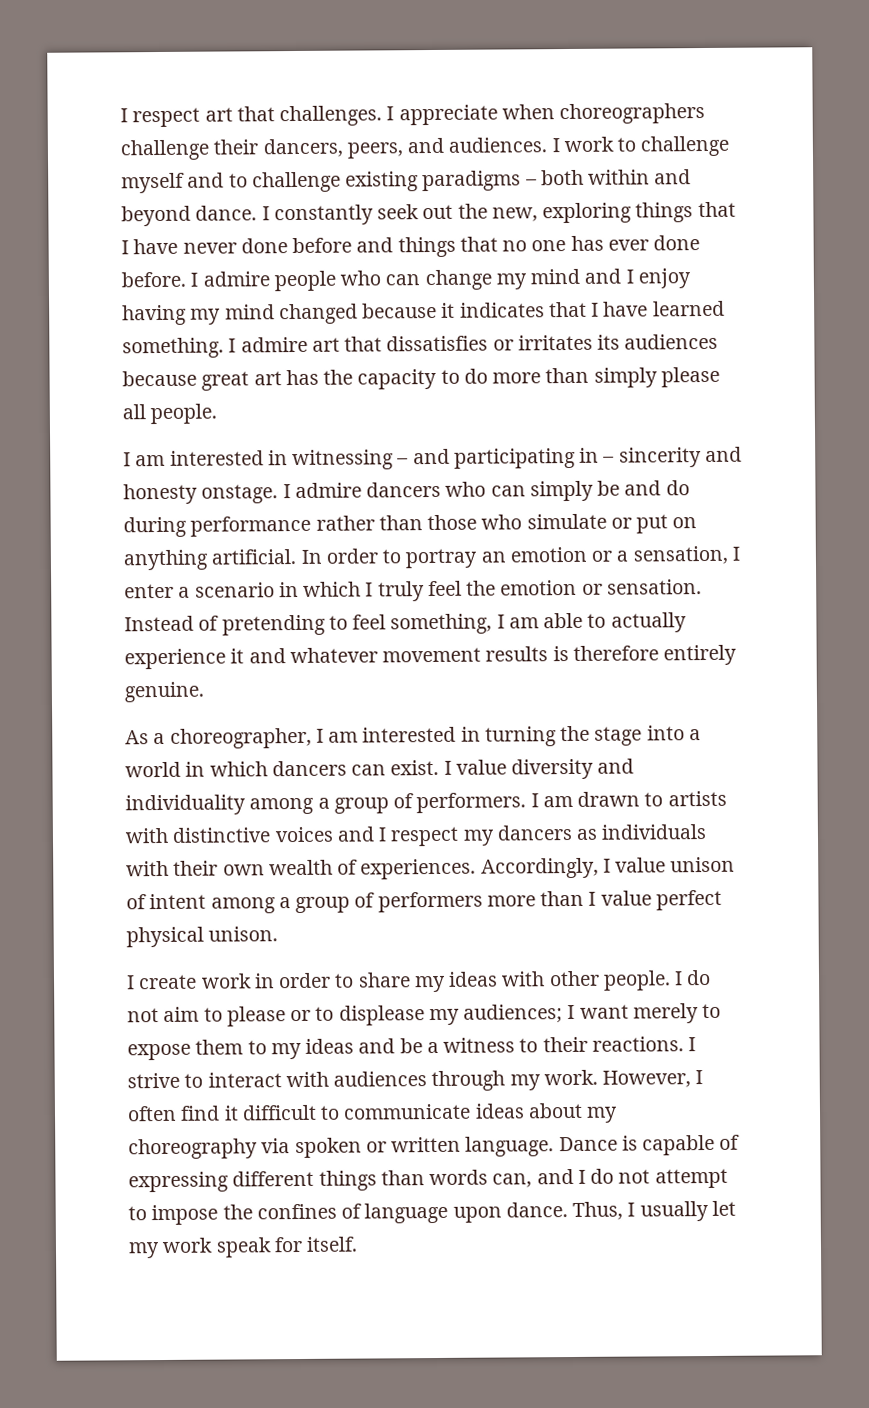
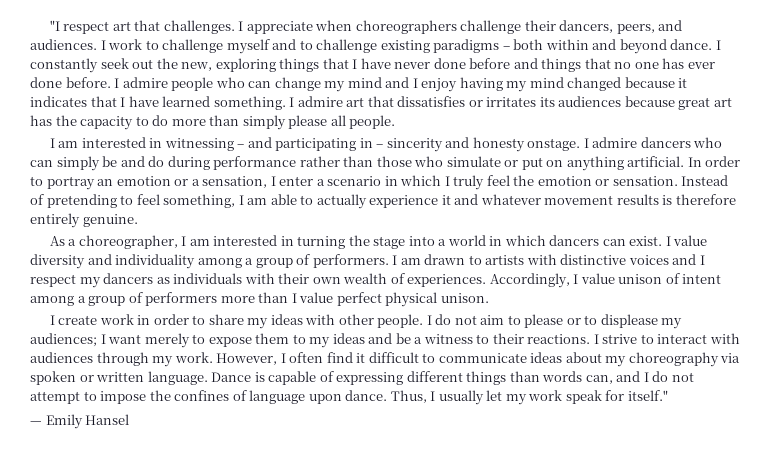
- I respect art that challenges.
+ "I respect art that challenges.
- Thus, I usually let my work speak for itself.
+ Thus, I usually let my work speak for itself."
+ — Emily Hansel

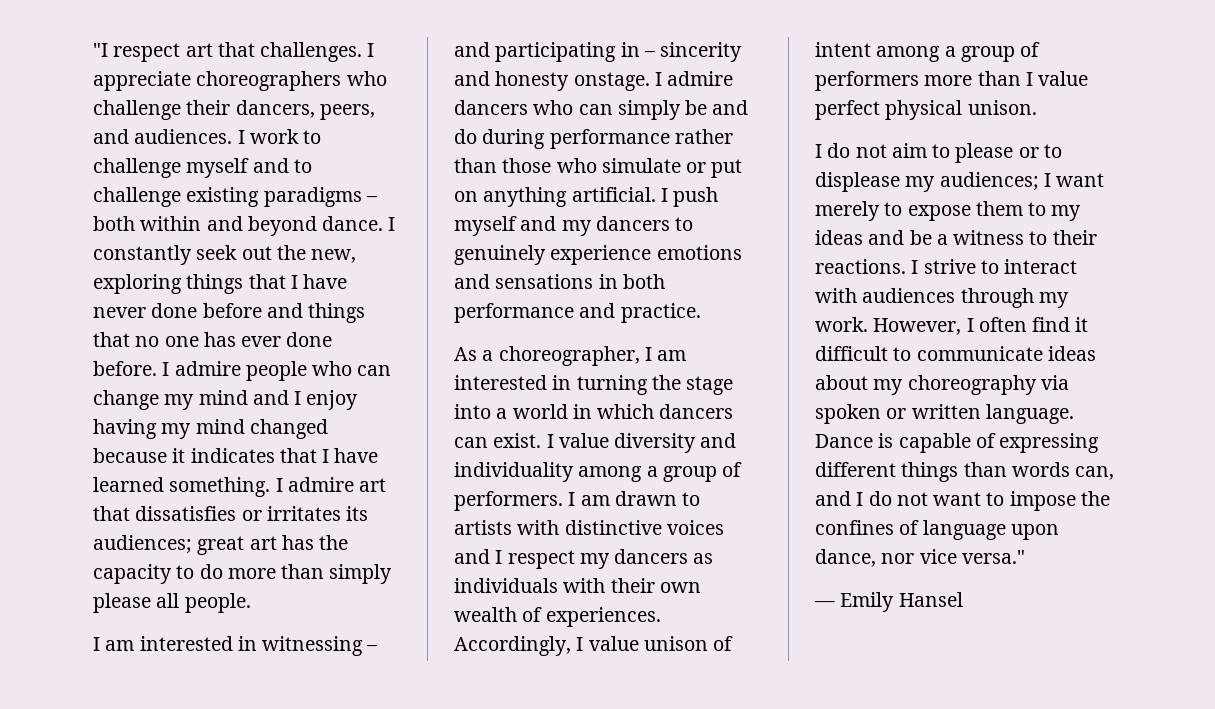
- I appreciate when choreographers challenge their dancers, peers, and audiences.
+ I appreciate choreographers who challenge their dancers, peers, and audiences.
- I admire art that dissatisfies or irritates its audiences because great art has the capacity to do more than simply please all people.
+ I admire art that dissatisfies or irritates its audiences; great art has the capacity to do more than simply please all people.
- In order to portray an emotion or a sensation, I enter a scenario in which I truly feel the emotion or sensation. Instead of pretending to feel something, I am able to actually experience it and whatever movement results is therefore entirely genuine.
+ I push myself and my dancers to genuinely experience emotions and sensations in both performance and practice.
- I create work in order to share my ideas with other people. I do not aim to please or to displease my audiences; I want merely to expose them to my ideas and be a witness to their reactions.
+ I do not aim to please or to displease my audiences; I want merely to expose them to my ideas and be a witness to their reactions.
- Dance is capable of expressing different things than words can, and I do not attempt to impose the confines of language upon dance. Thus, I usually let my work speak for itself."
+ Dance is capable of expressing different things than words can, and I do not want to impose the confines of language upon dance, nor vice versa."

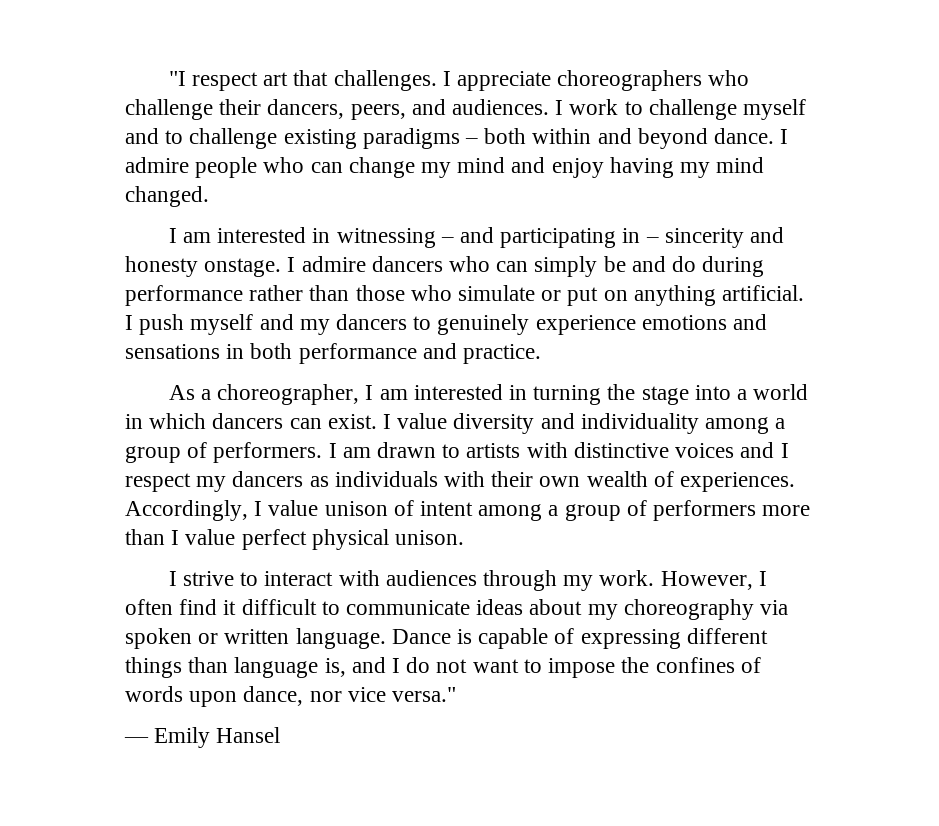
- I constantly seek out the new, exploring things that I have never done before and things that no one has ever done before. I admire people who can change my mind and I enjoy having my mind changed because it indicates that I have learned something. I admire art that dissatisfies or irritates its audiences; great art has the capacity to do more than simply please all people.
+ I admire people who can change my mind and enjoy having my mind changed.
- I do not aim to please or to displease my audiences; I want merely to expose them to my ideas and be a witness to their reactions. I strive to interact with audiences through my work.
+ I strive to interact with audiences through my work.
- Dance is capable of expressing different things than words can, and I do not want to impose the confines of language upon dance, nor vice versa."
+ Dance is capable of expressing different things than language is, and I do not want to impose the confines of words upon dance, nor vice versa."

